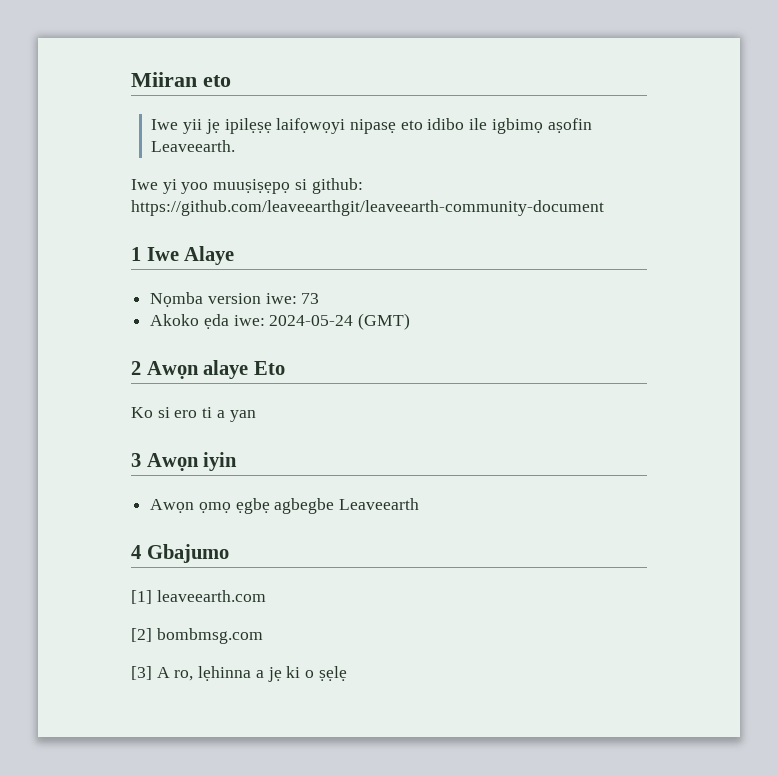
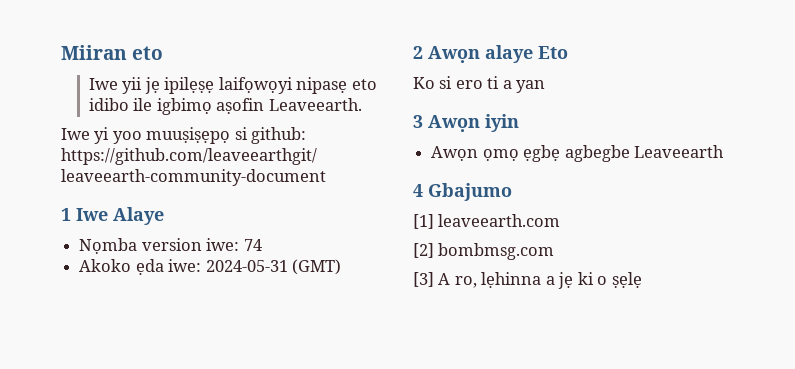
- Nọmba version iwe: 73
+ Nọmba version iwe: 74
- Akoko ẹda iwe: 2024-05-24 (GMT)
+ Akoko ẹda iwe: 2024-05-31 (GMT)

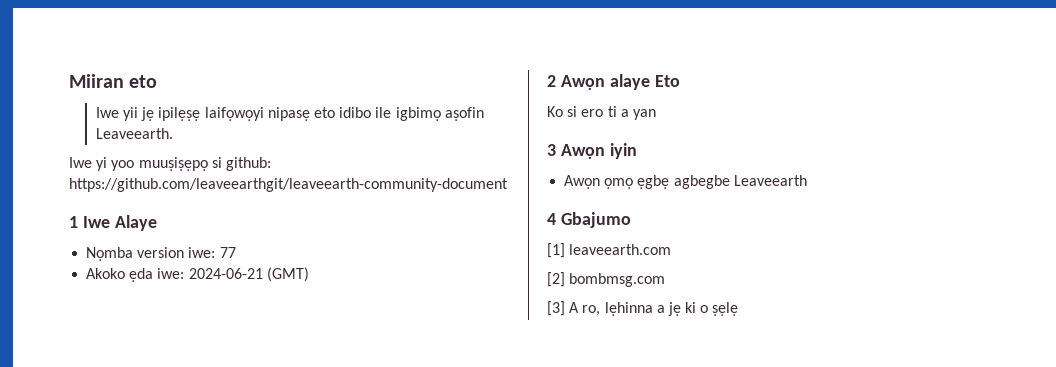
- Nọmba version iwe: 74
+ Nọmba version iwe: 77
- Akoko ẹda iwe: 2024-05-31 (GMT)
+ Akoko ẹda iwe: 2024-06-21 (GMT)

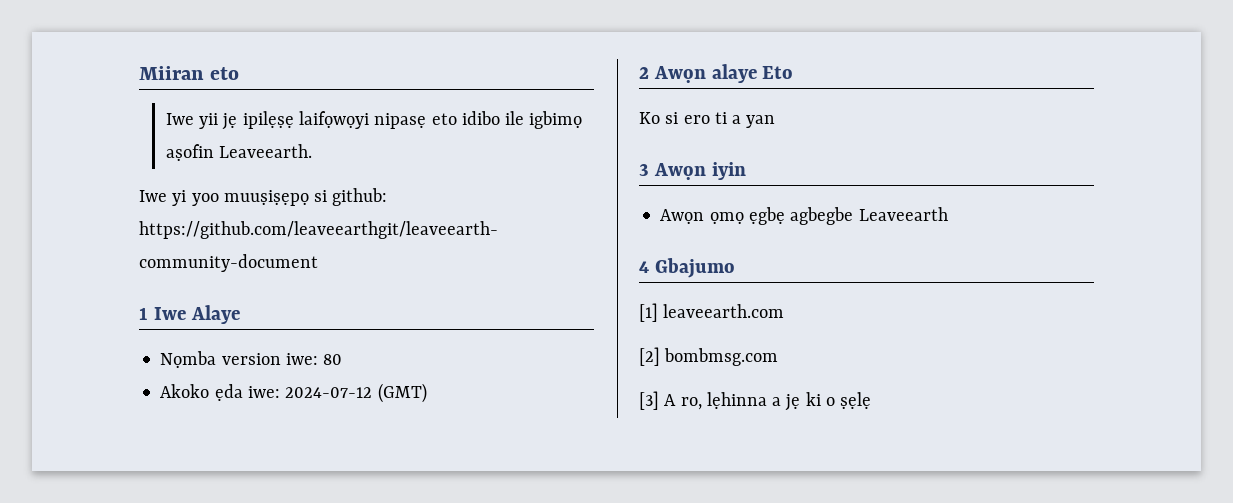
- Nọmba version iwe: 77
+ Nọmba version iwe: 80
- Akoko ẹda iwe: 2024-06-21 (GMT)
+ Akoko ẹda iwe: 2024-07-12 (GMT)

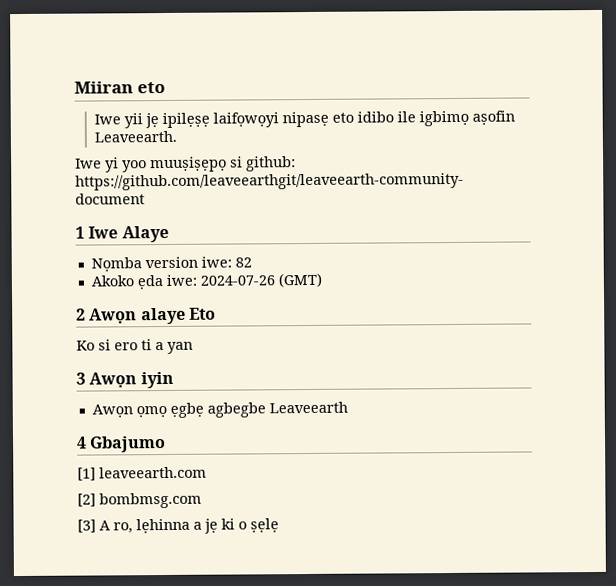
- Nọmba version iwe: 80
+ Nọmba version iwe: 82
- Akoko ẹda iwe: 2024-07-12 (GMT)
+ Akoko ẹda iwe: 2024-07-26 (GMT)

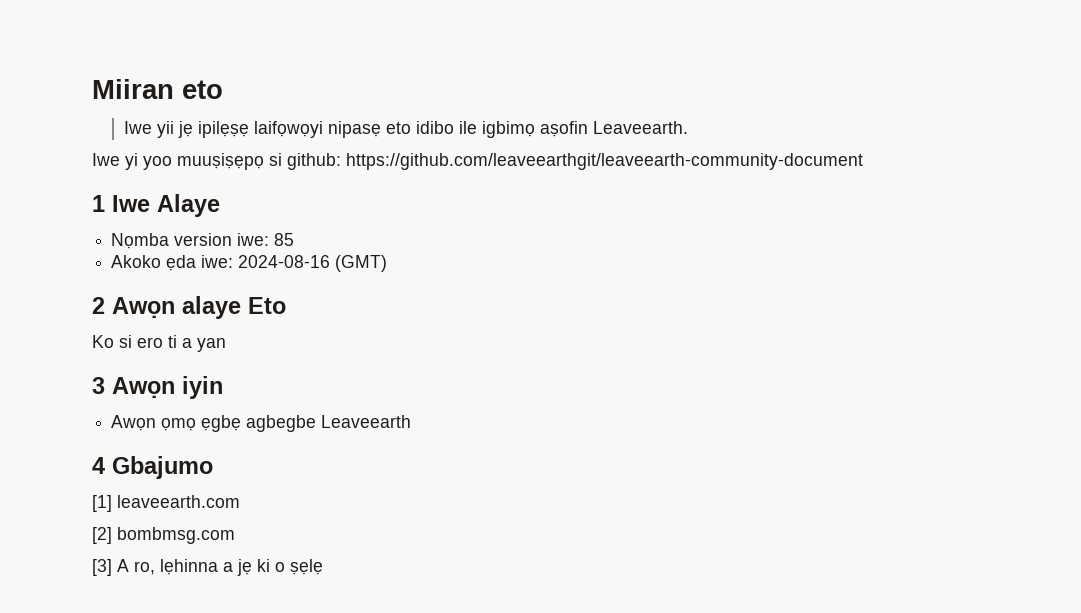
- Nọmba version iwe: 82
+ Nọmba version iwe: 85
- Akoko ẹda iwe: 2024-07-26 (GMT)
+ Akoko ẹda iwe: 2024-08-16 (GMT)

